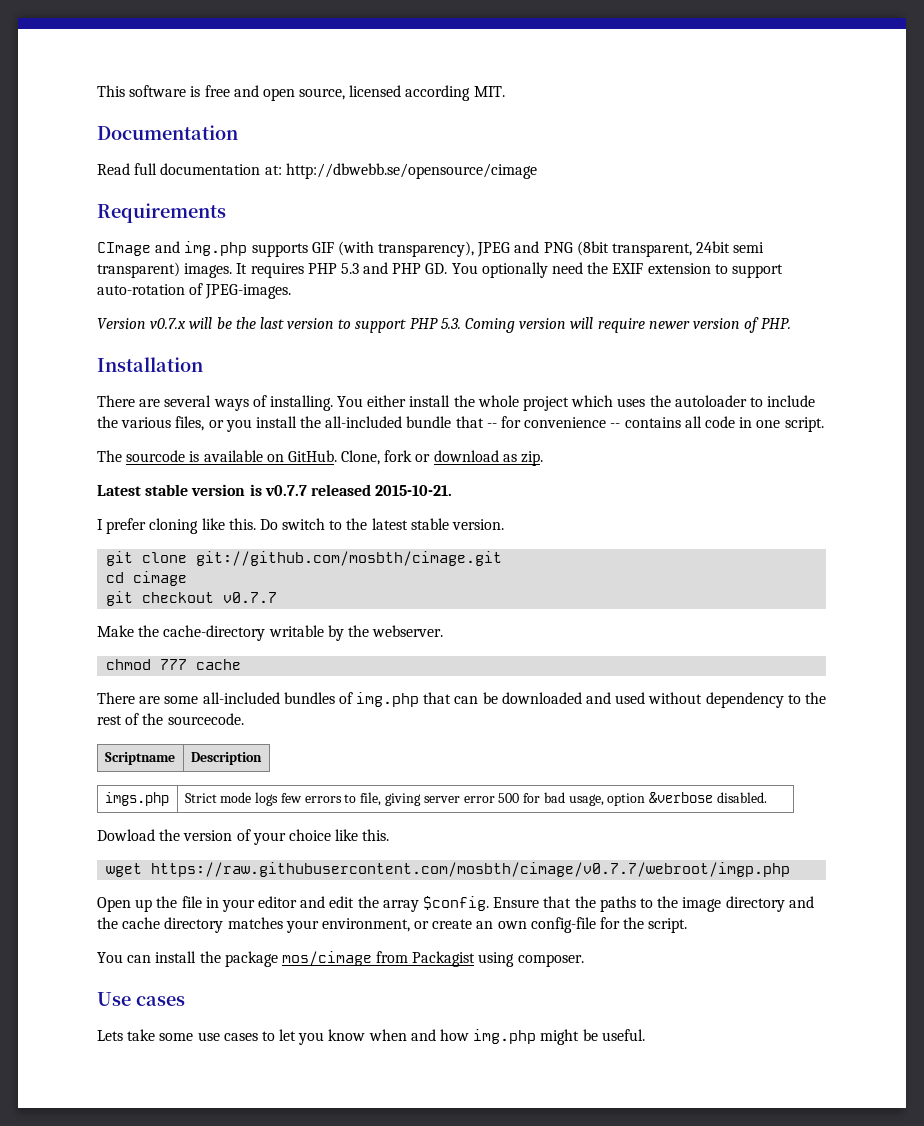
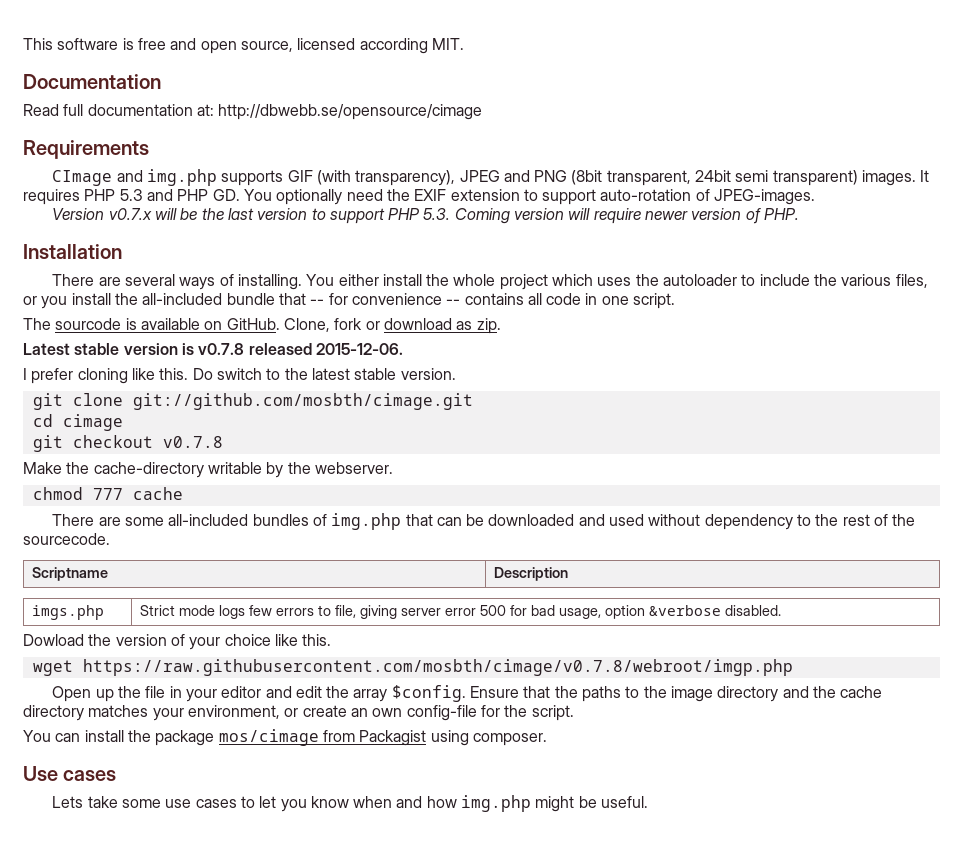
- Latest stable version is v0.7.7 released 2015-10-21.
+ Latest stable version is v0.7.8 released 2015-12-06.
- git checkout v0.7.7
+ git checkout v0.7.8
- wget https://raw.githubusercontent.com/mosbth/cimage/v0.7.7/webroot/imgp.php
+ wget https://raw.githubusercontent.com/mosbth/cimage/v0.7.8/webroot/imgp.php

